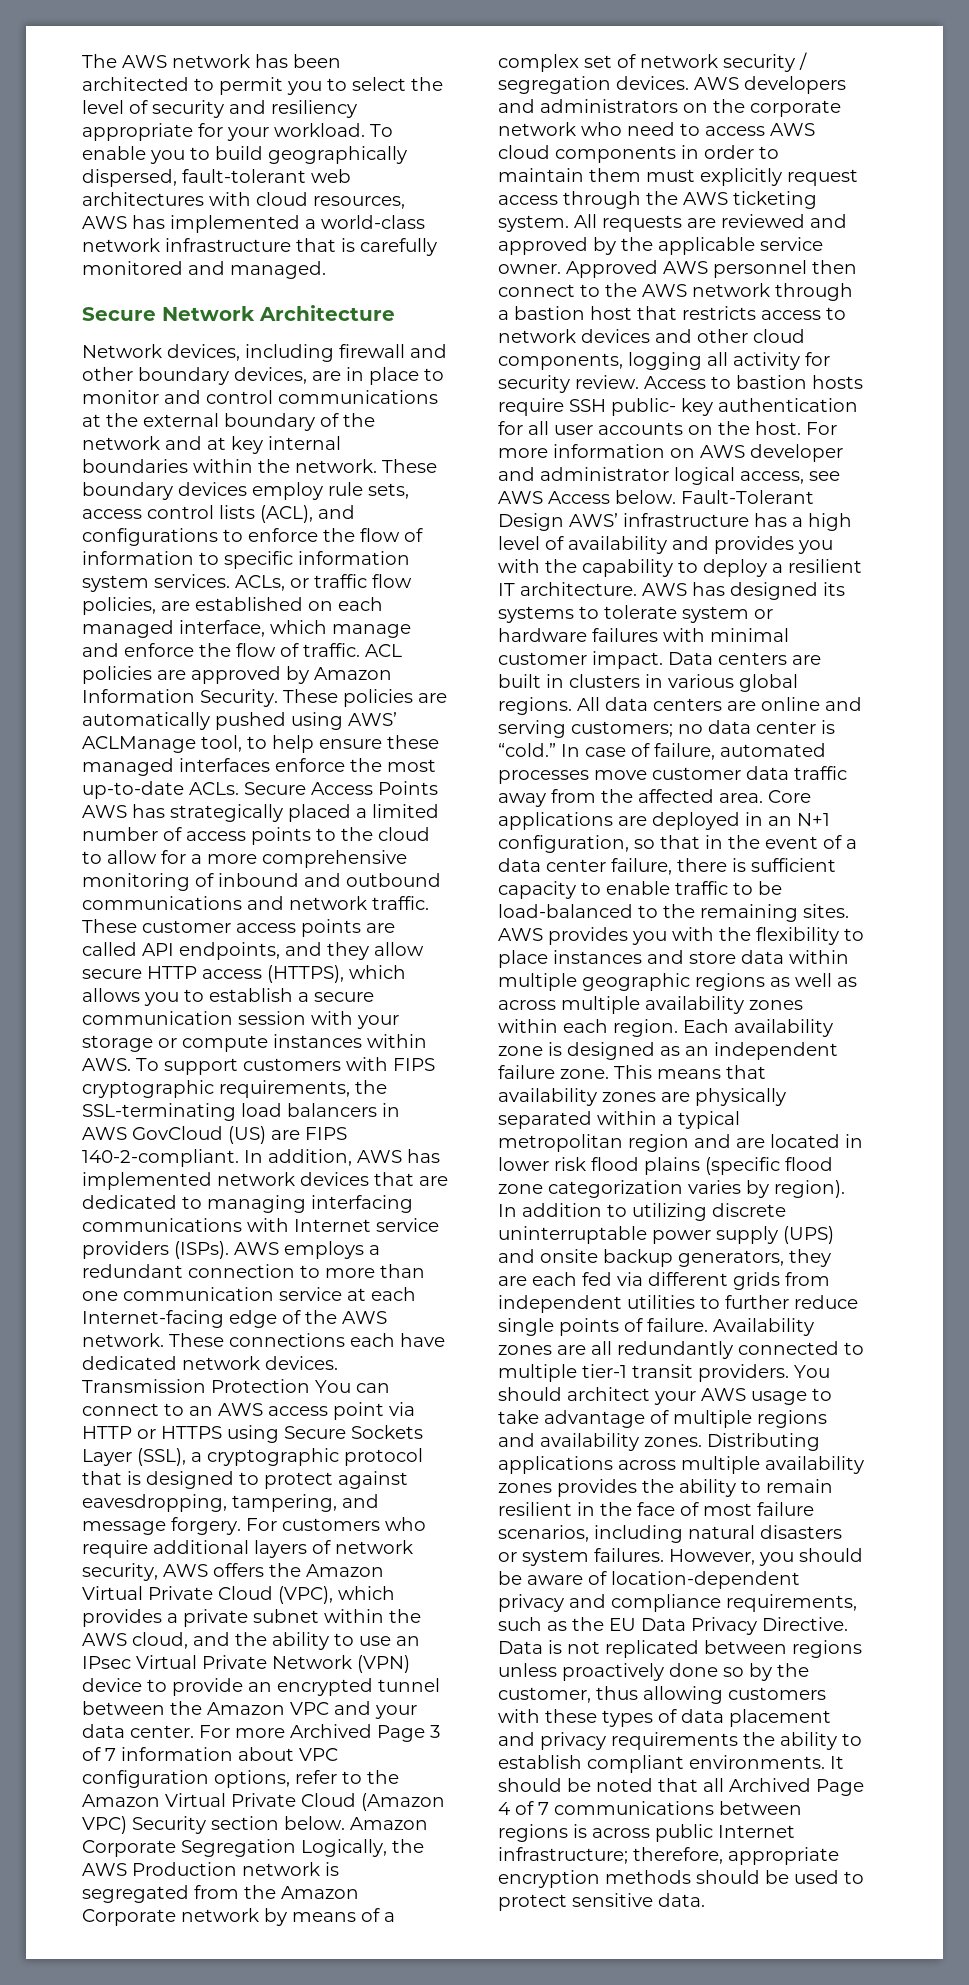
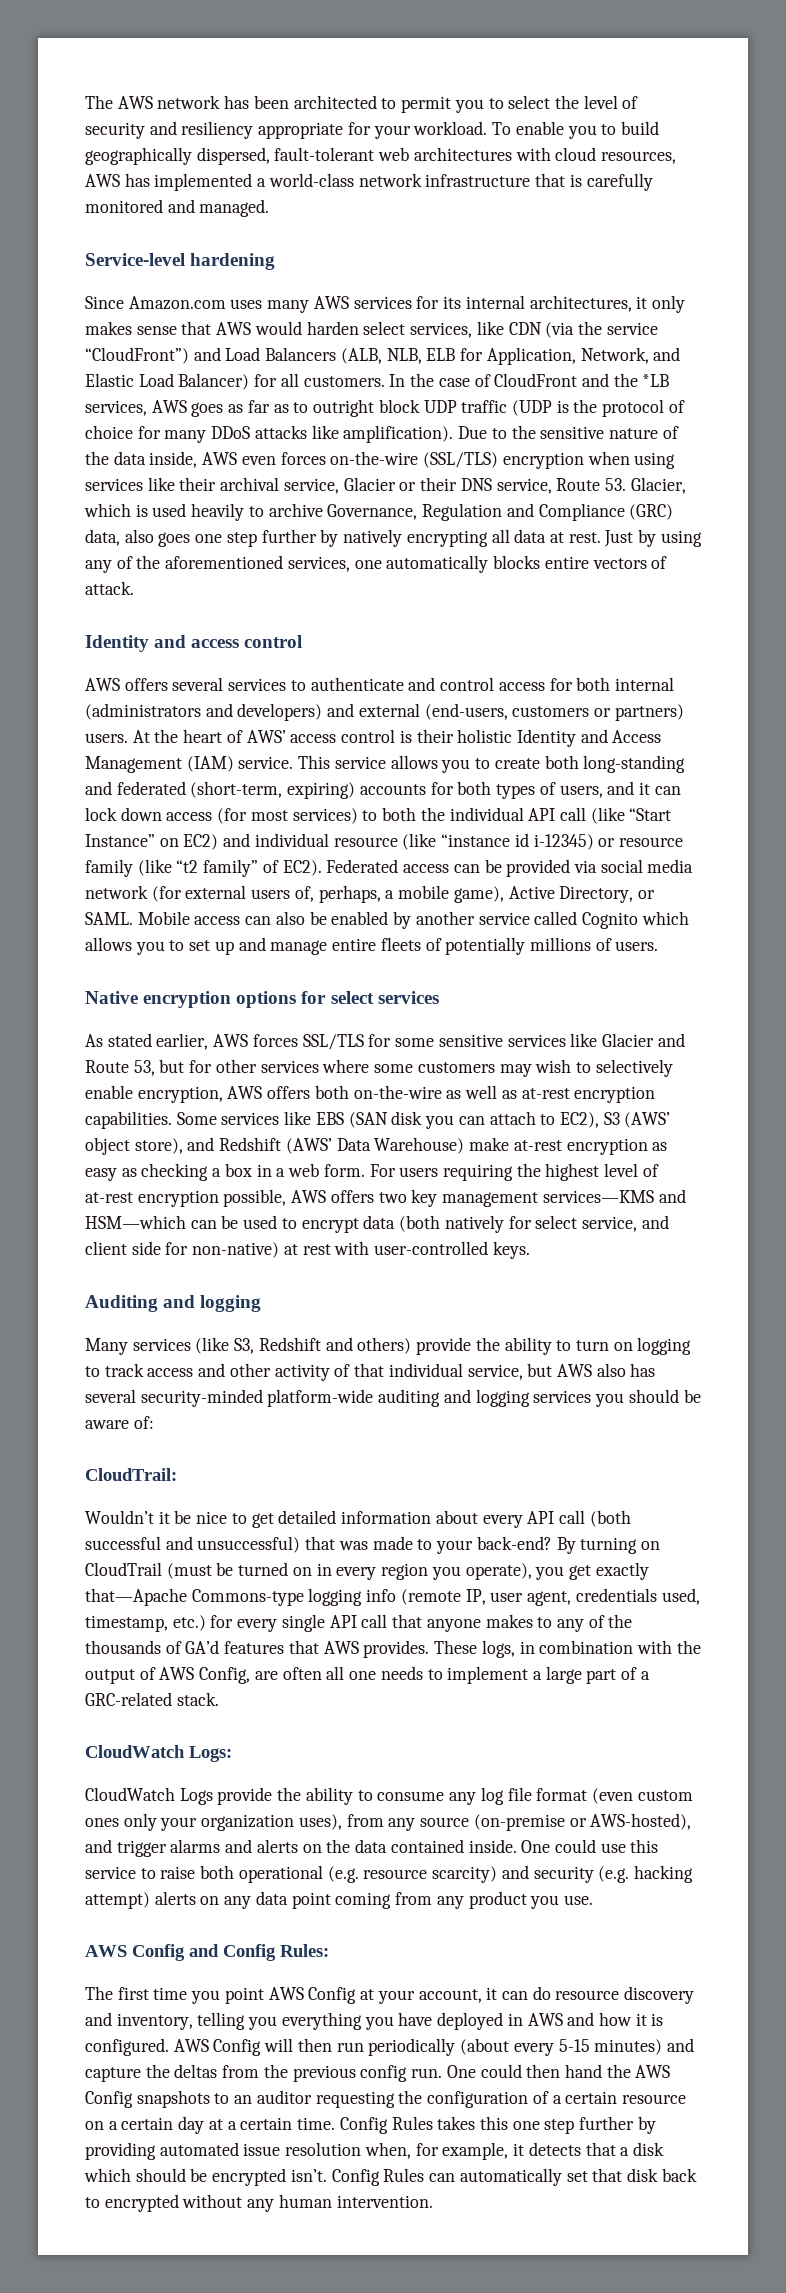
- Secure Network Architecture
- Network devices, including firewall and other boundary devices, are in place to monitor and control communications at the external boundary of the network and at key internal boundaries within the network. These boundary devices employ rule sets, access control lists (ACL), and configurations to enforce the flow of information to specific information system services. ACLs, or traffic flow policies, are established on each managed interface, which manage and enforce the flow of traffic. ACL policies are approved by Amazon Information Security. These policies are automatically pushed using AWS’ ACLManage tool, to help ensure these managed interfaces enforce the most up-to-date ACLs. Secure Access Points AWS has strategically placed a limited number of access points to the cloud to allow for a more comprehensive monitoring of inbound and outbound communications and network traffic. These customer access points are called API endpoints, and they allow secure HTTP access (HTTPS), which allows you to establish a secure communication session with your storage or compute instances within AWS. To support customers with FIPS cryptographic requirements, the SSL-terminating load balancers in AWS GovCloud (US) are FIPS 140-2-compliant. In addition, AWS has implemented network devices that are dedicated to managing interfacing communications with Internet service providers (ISPs). AWS employs a redundant connection to more than one communication service at each Internet-facing edge of the AWS network. These connections each have dedicated network devices. Transmission Protection You can connect to an AWS access point via HTTP or HTTPS using Secure Sockets Layer (SSL), a cryptographic protocol that is designed to protect against eavesdropping, tampering, and message forgery. For customers who require additional layers of network security, AWS offers the Amazon Virtual Private Cloud (VPC), which provides a private subnet within the AWS cloud, and the ability to use an IPsec Virtual Private Network (VPN) device to provide an encrypted tunnel between the Amazon VPC and your data center. For more Archived Page 3 of 7 information about VPC configuration options, refer to the Amazon Virtual Private Cloud (Amazon VPC) Security section below. Amazon Corporate Segregation Logically, the AWS Production network is segregated from the Amazon Corporate network by means of a complex set of network security / segregation devices. AWS developers and administrators on the corporate network who need to access AWS cloud components in order to maintain them must explicitly request access through the AWS ticketing system. All requests are reviewed and approved by the applicable service owner. Approved AWS personnel then connect to the AWS network through a bastion host that restricts access to network devices and other cloud components, logging all activity for security review. Access to bastion hosts require SSH public- key authentication for all user accounts on the host. For more information on AWS developer and administrator logical access, see AWS Access below. Fault-Tolerant Design AWS’ infrastructure has a high level of availability and provides you with the capability to deploy a resilient IT architecture. AWS has designed its systems to tolerate system or hardware failures with minimal customer impact. Data centers are built in clusters in various global regions. All data centers are online and serving customers; no data center is “cold.” In case of failure, automated processes move customer data traffic away from the affected area. Core applications are deployed in an N+1 configuration, so that in the event of a data center failure, there is sufficient capacity to enable traffic to be load-balanced to the remaining sites. AWS provides you with the flexibility to place instances and store data within multiple geographic regions as well as across multiple availability zones within each region. Each availability zone is designed as an independent failure zone. This means that availability zones are physically separated within a typical metropolitan region and are located in lower risk flood plains (specific flood zone categorization varies by region). In addition to utilizing discrete uninterruptable power supply (UPS) and onsite backup generators, they are each fed via different grids from independent utilities to further reduce single points of failure. Availability zones are all redundantly connected to multiple tier-1 transit providers. You should architect your AWS usage to take advantage of multiple regions and availability zones. Distributing applications across multiple availability zones provides the ability to remain resilient in the face of most failure scenarios, including natural disasters or system failures. However, you should be aware of location-dependent privacy and compliance requirements, such as the EU Data Privacy Directive. Data is not replicated between regions unless proactively done so by the customer, thus allowing customers with these types of data placement and privacy requirements the ability to establish compliant environments. It should be noted that all Archived Page 4 of 7 communications between regions is across public Internet infrastructure; therefore, appropriate encryption methods should be used to protect sensitive data.
+ Service-level hardening
+ Since Amazon.com uses many AWS services for its internal architectures, it only makes sense that AWS would harden select services, like CDN (via the service “CloudFront”) and Load Balancers (ALB, NLB, ELB for Application, Network, and Elastic Load Balancer) for all customers. In the case of CloudFront and the *LB services, AWS goes as far as to outright block UDP traffic (UDP is the protocol of choice for many DDoS attacks like amplification). Due to the sensitive nature of the data inside, AWS even forces on-the-wire (SSL/TLS) encryption when using services like their archival service, Glacier or their DNS service, Route 53. Glacier, which is used heavily to archive Governance, Regulation and Compliance (GRC) data, also goes one step further by natively encrypting all data at rest. Just by using any of the aforementioned services, one automatically blocks entire vectors of attack.
+ Identity and access control
+ AWS offers several services to authenticate and control access for both internal (administrators and developers) and external (end-users, customers or partners) users. At the heart of AWS’ access control is their holistic Identity and Access Management (IAM) service. This service allows you to create both long-standing and federated (short-term, expiring) accounts for both types of users, and it can lock down access (for most services) to both the individual API call (like “Start Instance” on EC2) and individual resource (like “instance id i-12345) or resource family (like “t2 family” of EC2). Federated access can be provided via social media network (for external users of, perhaps, a mobile game), Active Directory, or SAML. Mobile access can also be enabled by another service called Cognito which allows you to set up and manage entire fleets of potentially millions of users.
+ Native encryption options for select services
+ As stated earlier, AWS forces SSL/TLS for some sensitive services like Glacier and Route 53, but for other services where some customers may wish to selectively enable encryption, AWS offers both on-the-wire as well as at-rest encryption capabilities. Some services like EBS (SAN disk you can attach to EC2), S3 (AWS’ object store), and Redshift (AWS’ Data Warehouse) make at-rest encryption as easy as checking a box in a web form. For users requiring the highest level of at-rest encryption possible, AWS offers two key management services—KMS and HSM—which can be used to encrypt data (both natively for select service, and client side for non-native) at rest with user-controlled keys.
+ Auditing and logging
+ Many services (like S3, Redshift and others) provide the ability to turn on logging to track access and other activity of that individual service, but AWS also has several security-minded platform-wide auditing and logging services you should be aware of:
+ CloudTrail:
+ Wouldn’t it be nice to get detailed information about every API call (both successful and unsuccessful) that was made to your back-end? By turning on CloudTrail (must be turned on in every region you operate), you get exactly that—Apache Commons-type logging info (remote IP, user agent, credentials used, timestamp, etc.) for every single API call that anyone makes to any of the thousands of GA’d features that AWS provides. These logs, in combination with the output of AWS Config, are often all one needs to implement a large part of a GRC-related stack.
+ CloudWatch Logs:
+ CloudWatch Logs provide the ability to consume any log file format (even custom ones only your organization uses), from any source (on-premise or AWS-hosted), and trigger alarms and alerts on the data contained inside. One could use this service to raise both operational (e.g. resource scarcity) and security (e.g. hacking attempt) alerts on any data point coming from any product you use.
+ AWS Config and Config Rules:
+ The first time you point AWS Config at your account, it can do resource discovery and inventory, telling you everything you have deployed in AWS and how it is configured. AWS Config will then run periodically (about every 5-15 minutes) and capture the deltas from the previous config run. One could then hand the AWS Config snapshots to an auditor requesting the configuration of a certain resource on a certain day at a certain time. Config Rules takes this one step further by providing automated issue resolution when, for example, it detects that a disk which should be encrypted isn’t. Config Rules can automatically set that disk back to encrypted without any human intervention.

